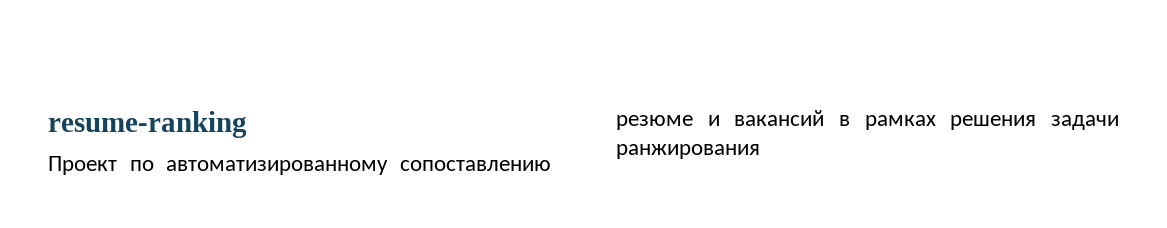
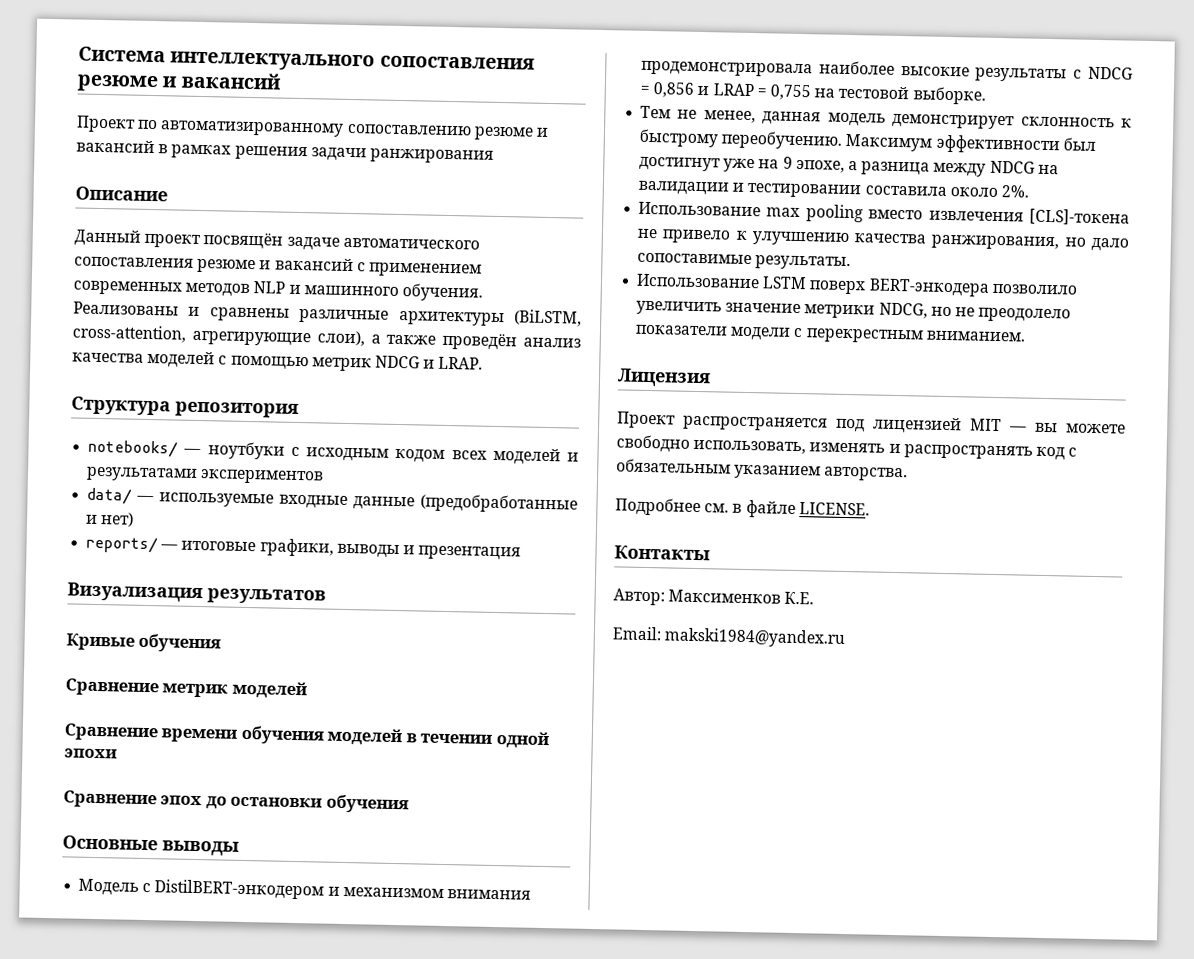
- resume-ranking
+ Система интеллектуального сопоставления резюме и вакансий
+ Описание
+ Данный проект посвящён задаче автоматического сопоставления резюме и вакансий с применением современных методов NLP и машинного обучения. Реализованы и сравнены различные архитектуры (BiLSTM, cross-attention, агрегирующие слои), а также проведён анализ качества моделей с помощью метрик NDCG и LRAP.
+ Структура репозитория
+ notebooks/ — ноутбуки с исходным кодом всех моделей и результатами экспериментов
+ data/ — используемые входные данные (предобработанные и нет)
+ reports/ — итоговые графики, выводы и презентация
+ Визуализация результатов
+ Кривые обучения
+ Сравнение метрик моделей
+ Сравнение времени обучения моделей в течении одной эпохи
+ Сравнение эпох до остановки обучения
+ Основные выводы
+ Модель с DistilBERT-энкодером и механизмом внимания продемонстрировала наиболее высокие результаты с NDCG = 0,856 и LRAP = 0,755 на тестовой выборке.
+ Тем не менее, данная модель демонстрирует склонность к быстрому переобучению. Максимум эффективности был достигнут уже на 9 эпохе, а разница между NDCG на валидации и тестировании составила около 2%.
+ Использование max pooling вместо извлечения [CLS]-токена не привело к улучшению качества ранжирования, но дало сопоставимые результаты.
+ Использование LSTM поверх BERT-энкодера позволило увеличить значение метрики NDCG, но не преодолело показатели модели с перекрестным вниманием.
+ Лицензия
+ Проект распространяется под лицензией MIT — вы можете свободно использовать, изменять и распространять код с обязательным указанием авторства.
+ Подробнее см. в файле LICENSE.
+ Контакты
+ Автор: Максименков К.Е.
+ Email: makski1984@yandex.ru

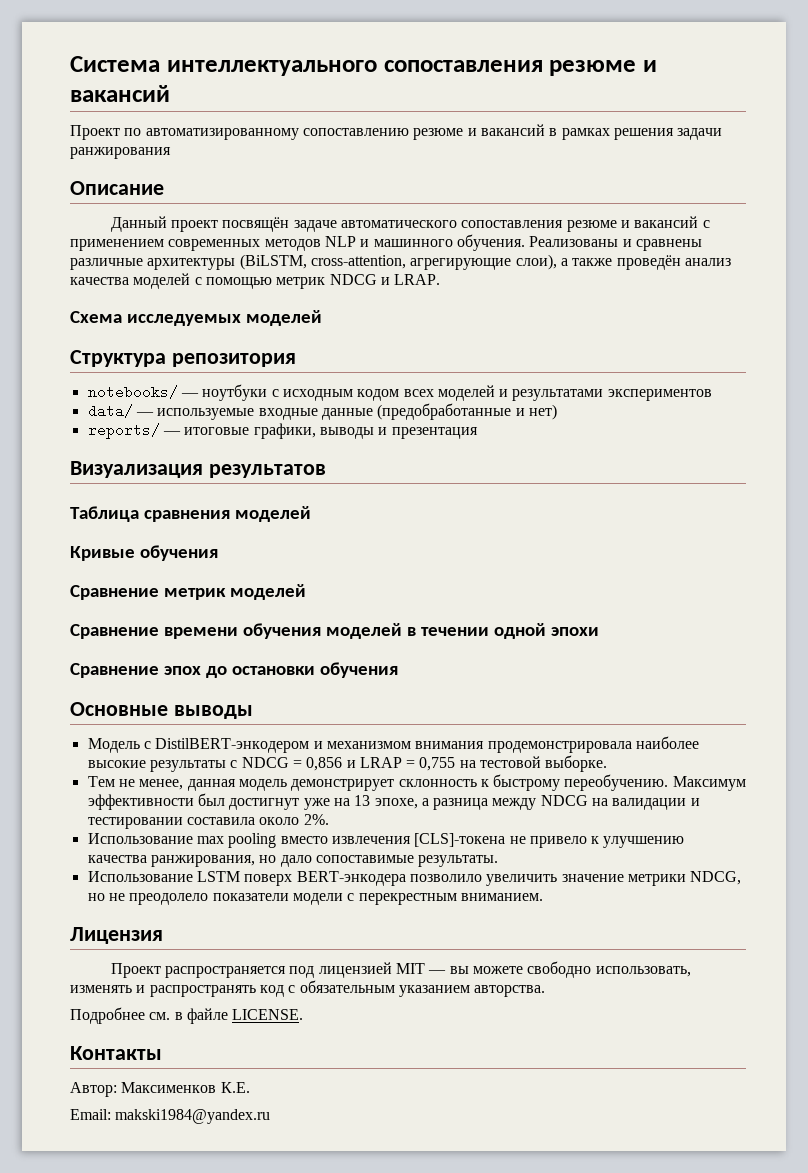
+ Схема исследуемых моделей
+ Таблица сравнения моделей
- Максимум эффективности был достигнут уже на 9 эпохе, а разница между NDCG на валидации и тестировании составила около 2%.
+ Максимум эффективности был достигнут уже на 13 эпохе, а разница между NDCG на валидации и тестировании составила около 2%.

